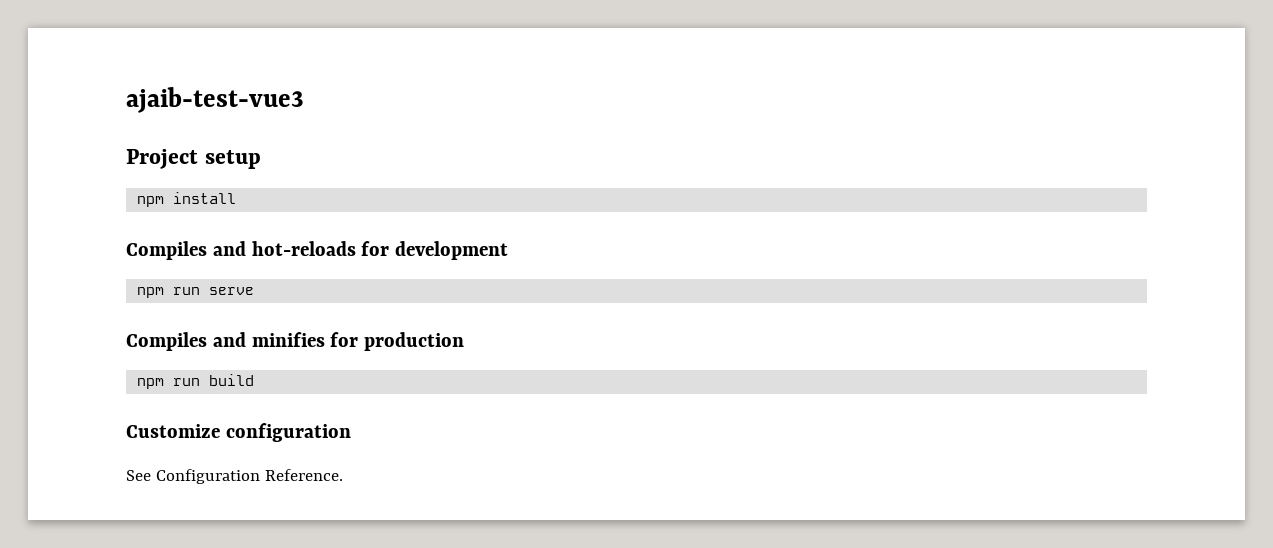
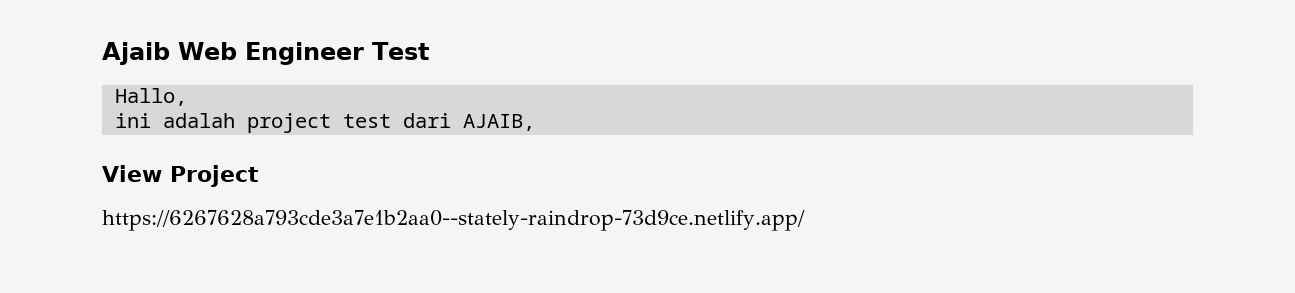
- ajaib-test-vue3
- Project setup
- npm install
- Compiles and hot-reloads for development
- npm run serve
- Compiles and minifies for production
- npm run build
- Customize configuration
- See Configuration Reference.
+ Ajaib Web Engineer Test
+ Hallo,
+ ini adalah project test dari AJAIB,
+ View Project
+ https://6267628a793cde3a7e1b2aa0--stately-raindrop-73d9ce.netlify.app/

